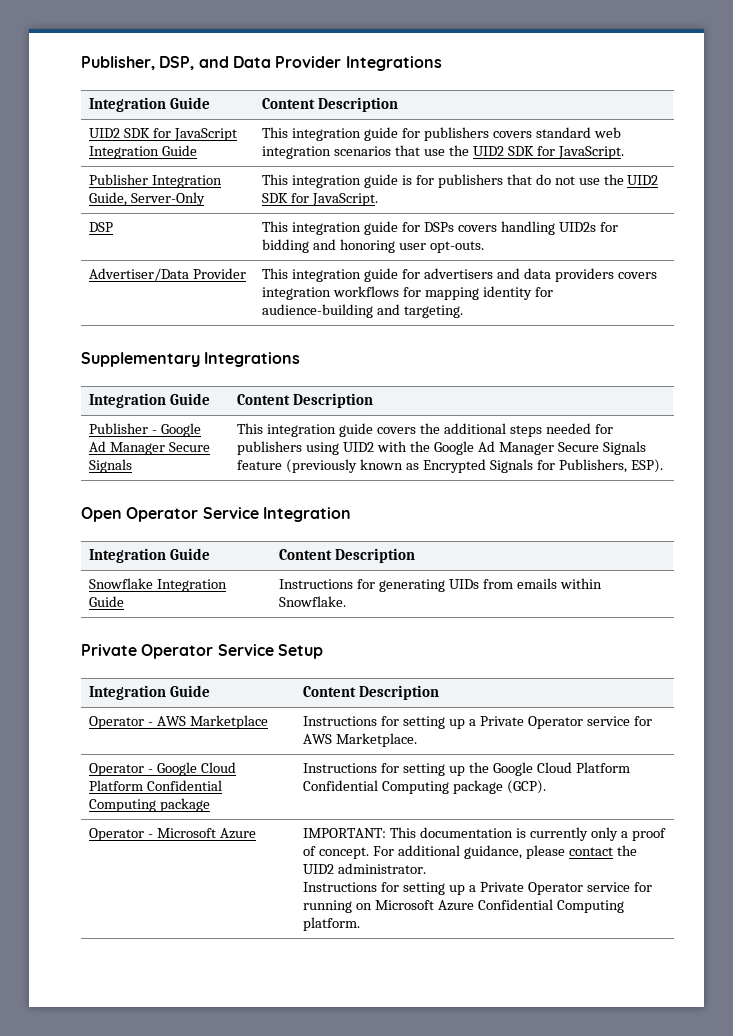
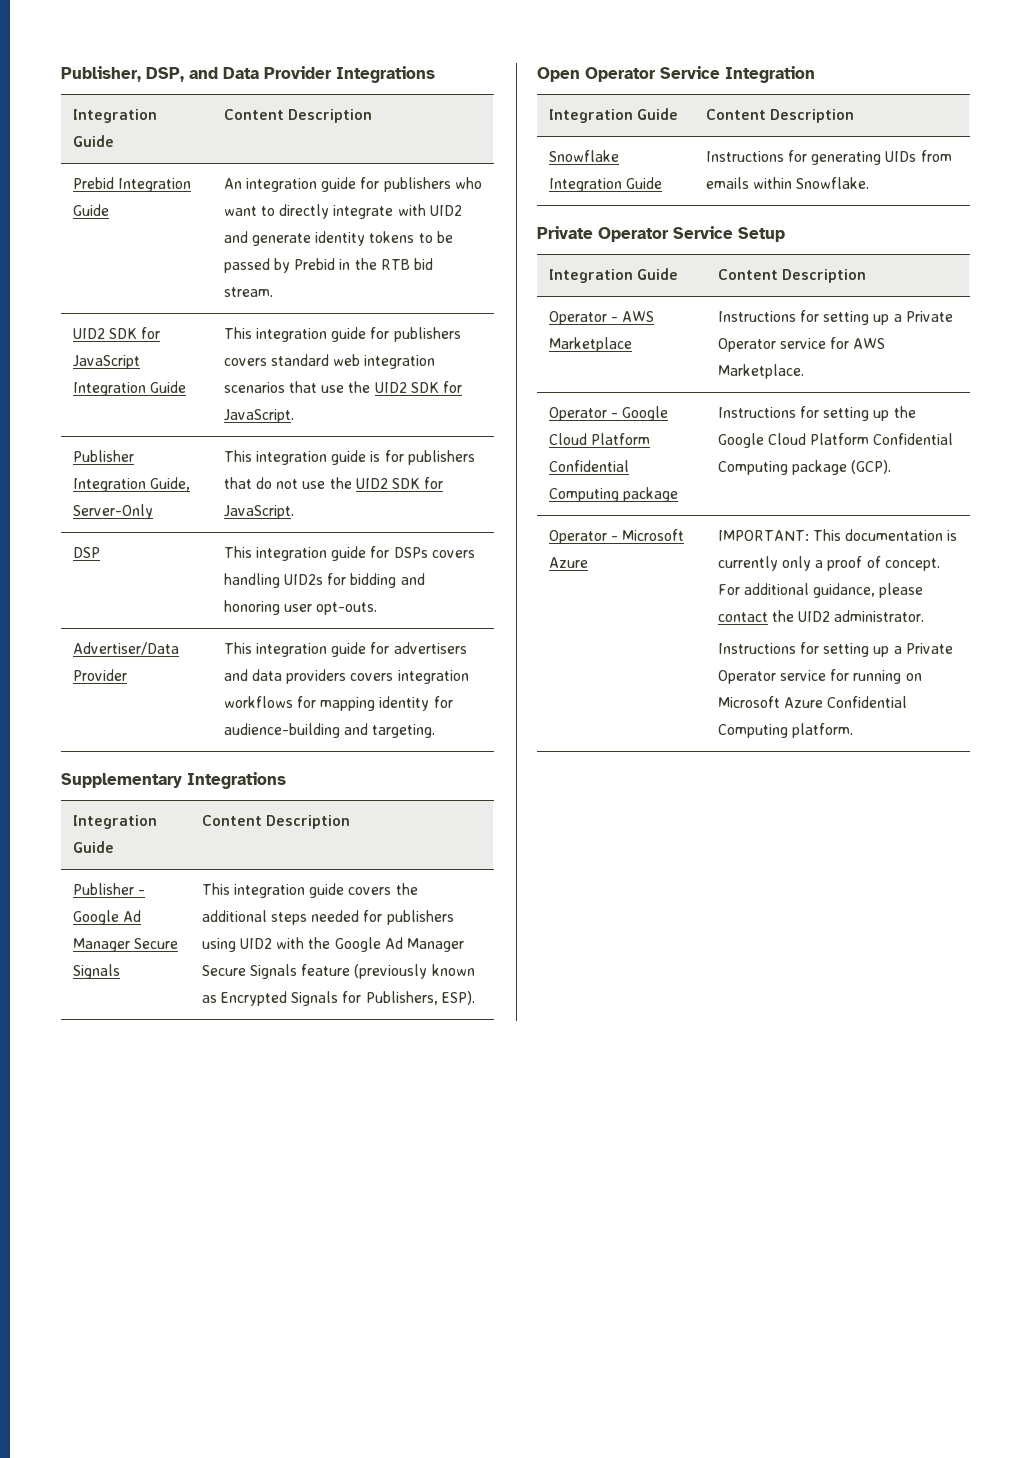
+ Prebid Integration Guide | An integration guide for publishers who want to directly integrate with UID2 and generate identity tokens to be passed by Prebid in the RTB bid stream.

